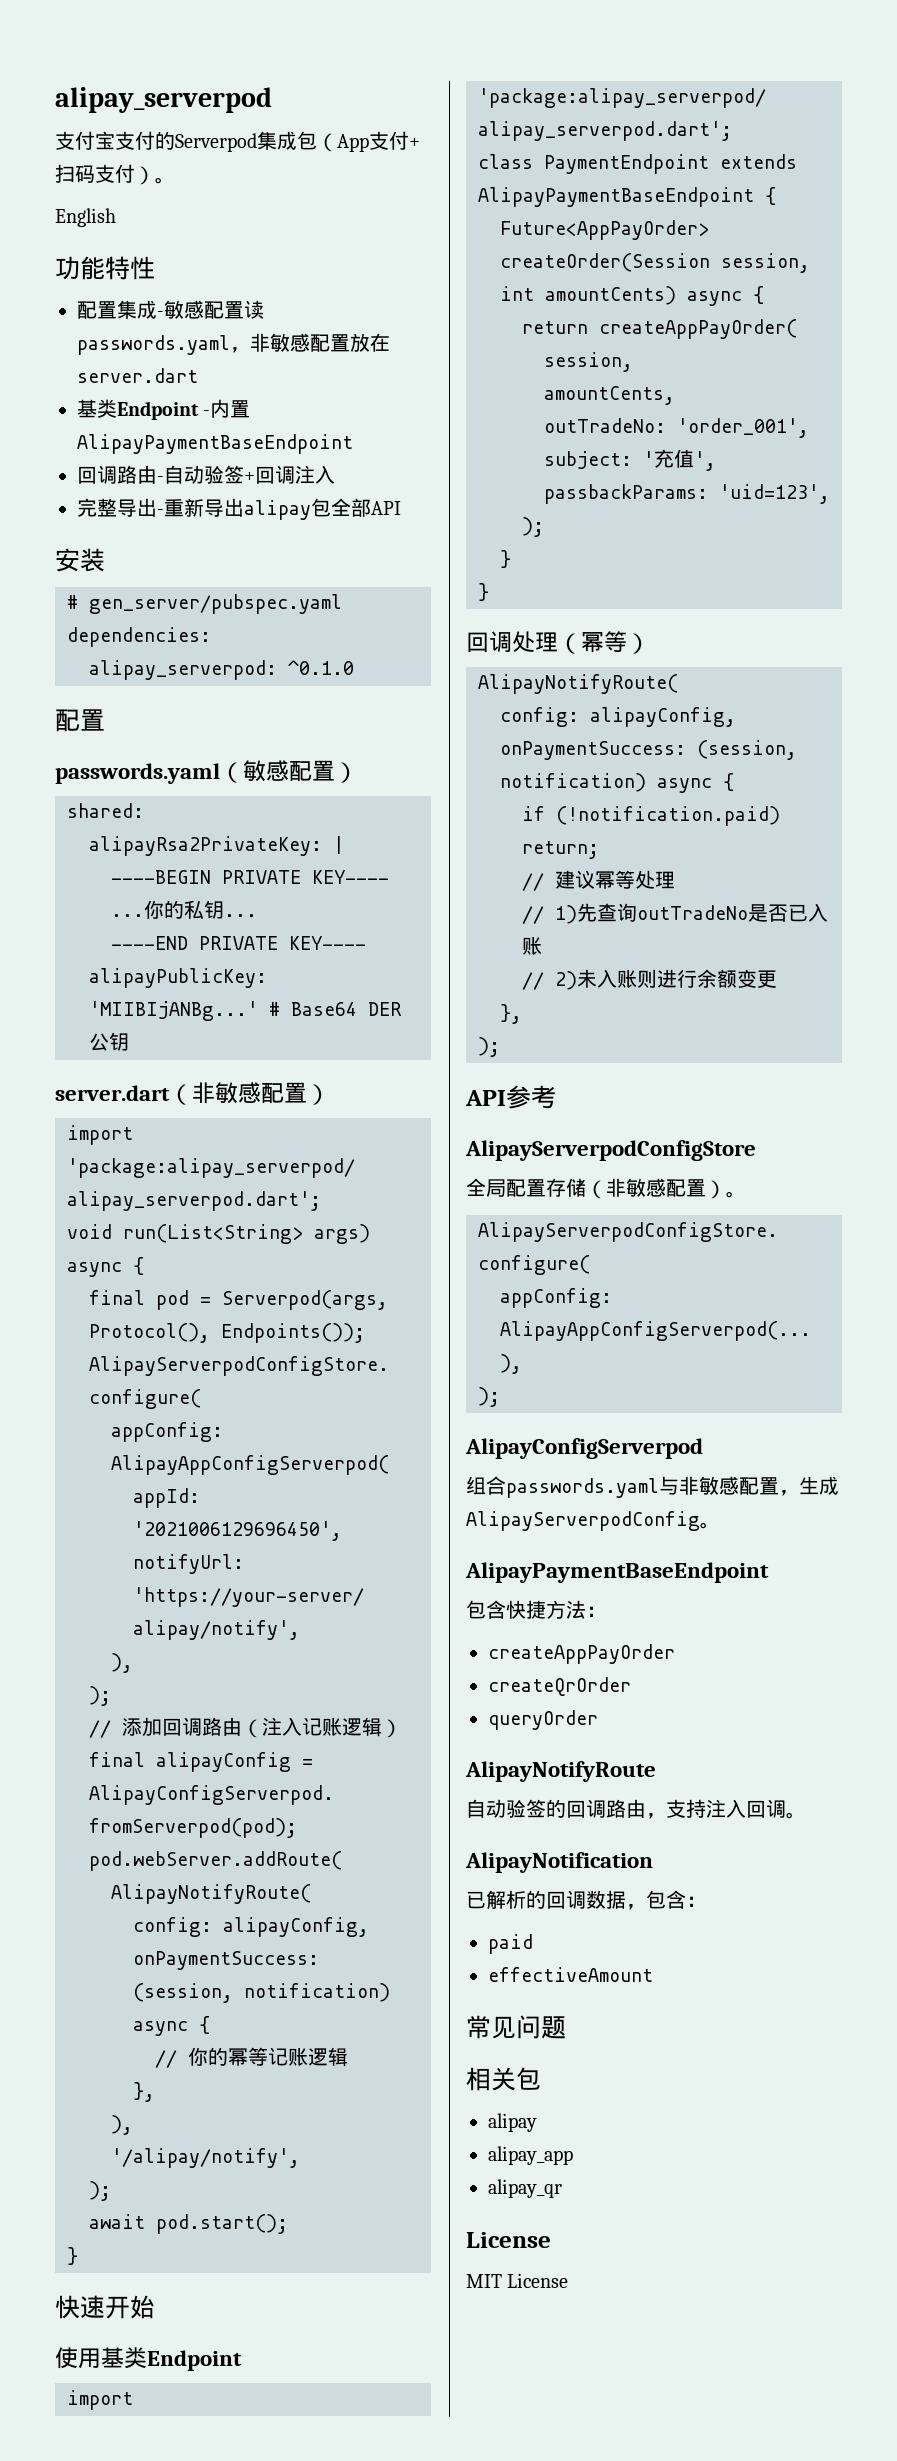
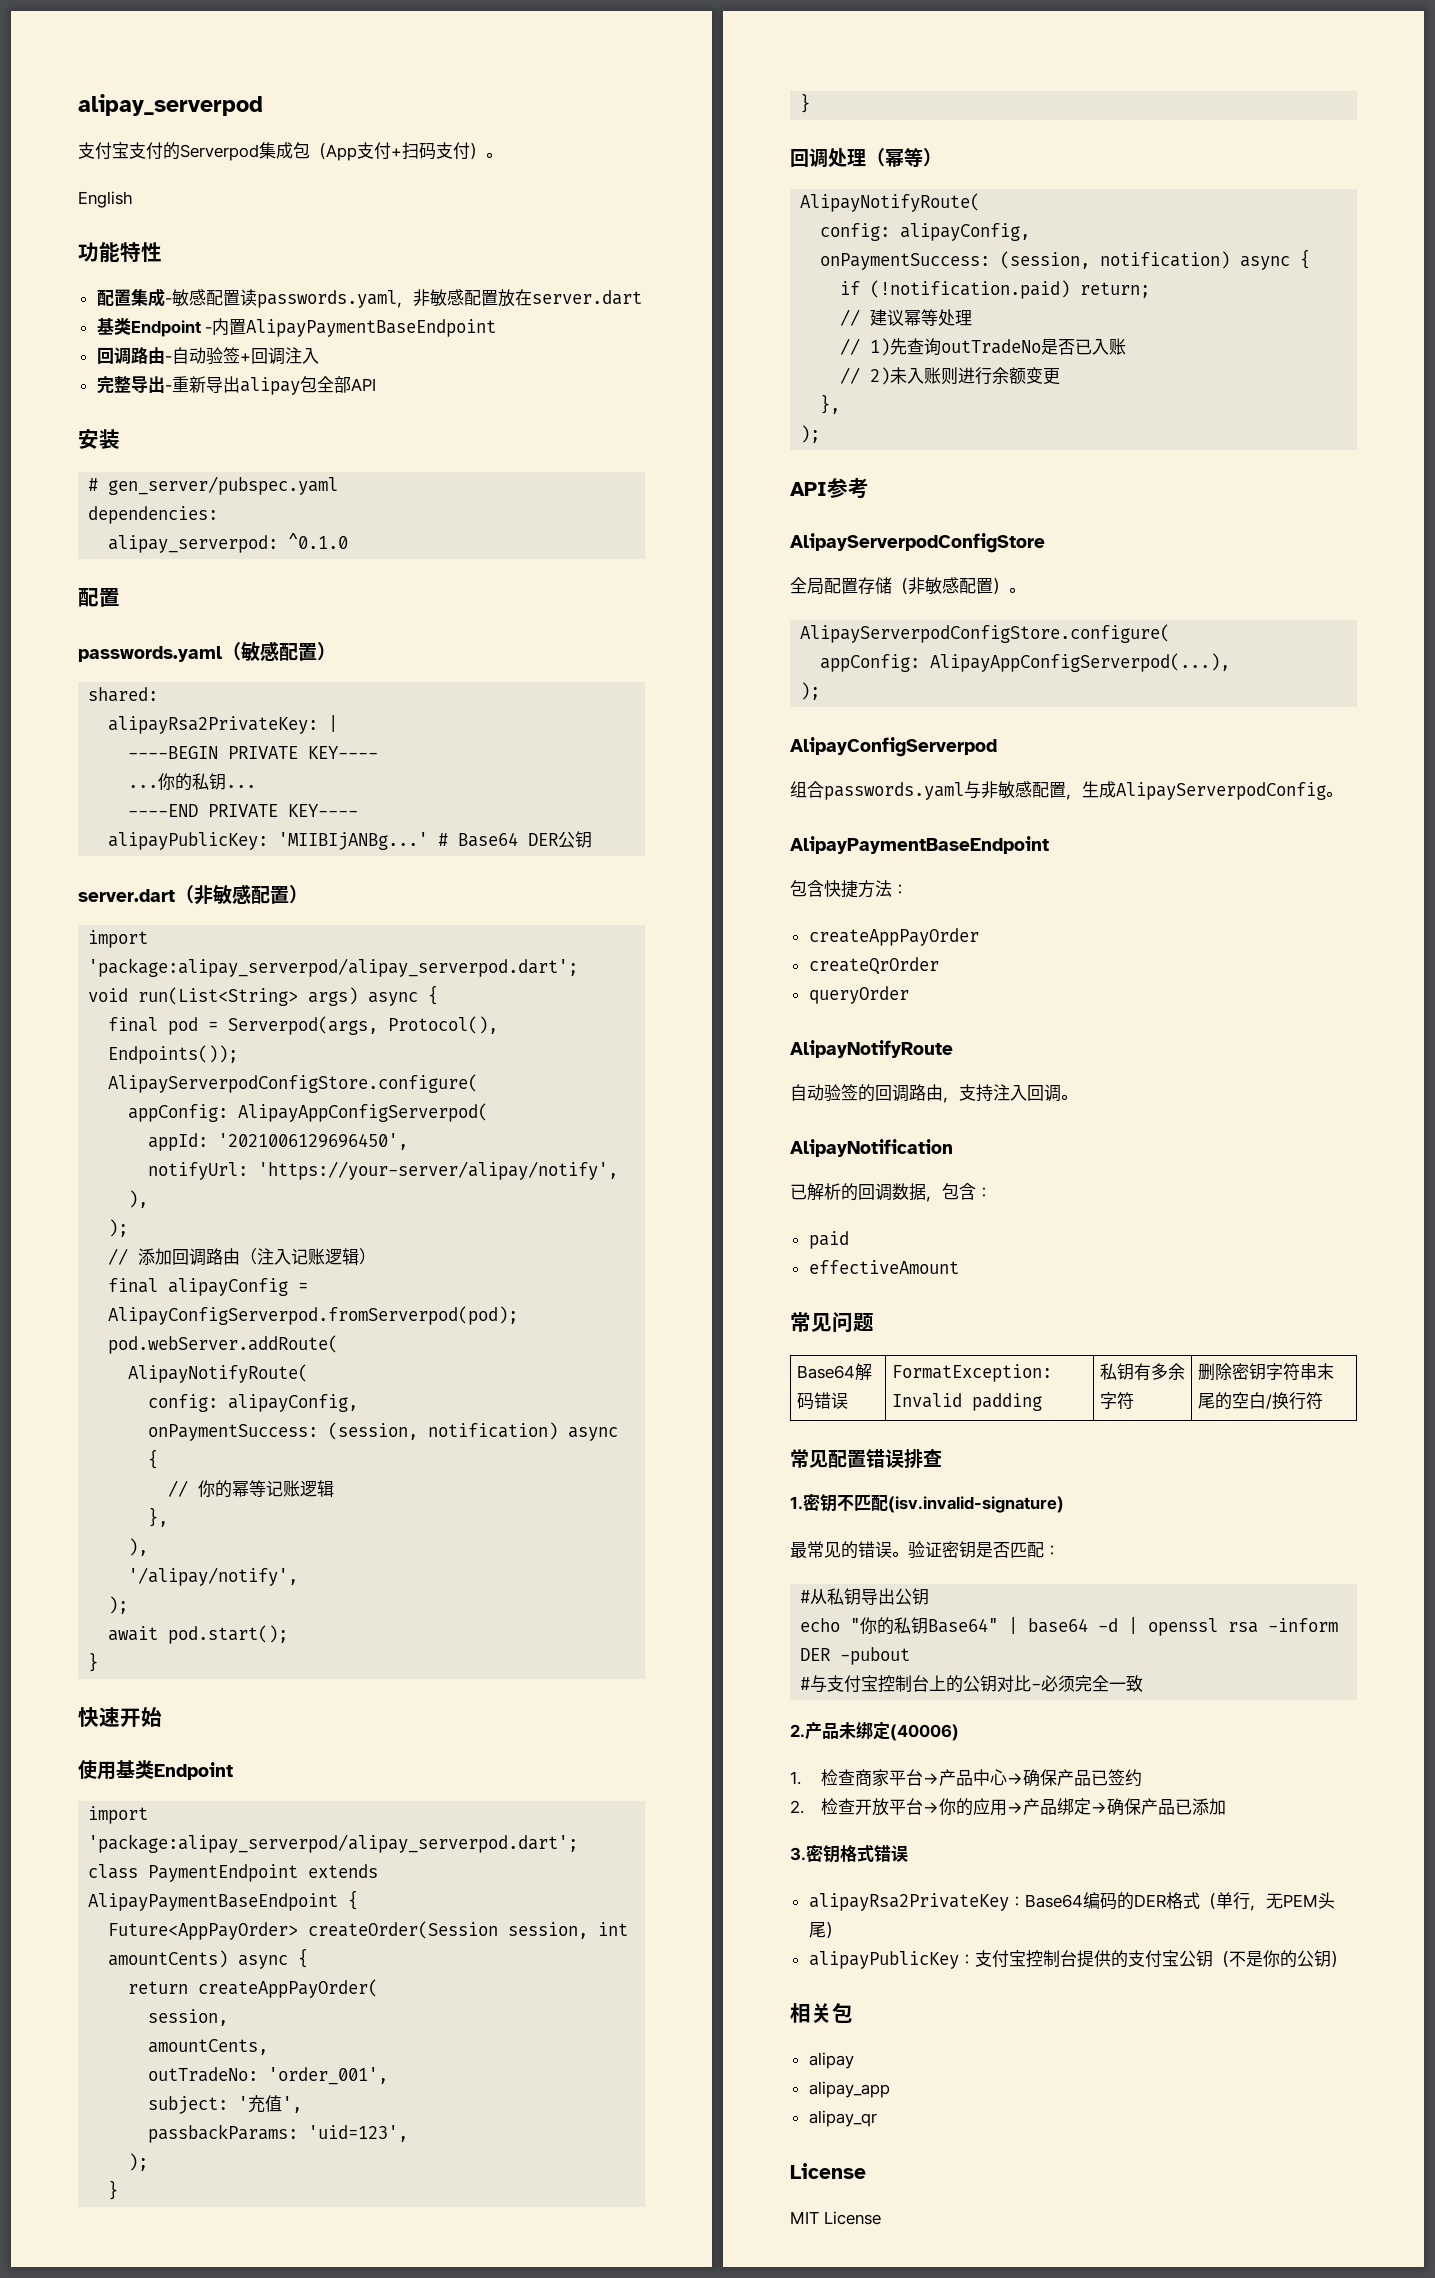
+ Base64解码错误 | FormatException: Invalid padding | 私钥有多余字符 | 删除密钥字符串末尾的空白/换行符
+ 常见配置错误排查
+ 1.密钥不匹配(isv.invalid-signature)
+ 最常见的错误。验证密钥是否匹配：
+ #从私钥导出公钥
+ echo "你的私钥Base64" | base64 -d | openssl rsa -inform DER -pubout
+ #与支付宝控制台上的公钥对比-必须完全一致
+ 2.产品未绑定(40006)
+ 1.检查商家平台→产品中心→确保产品已签约
+ 2.检查开放平台→你的应用→产品绑定→确保产品已添加
+ 3.密钥格式错误
+ alipayRsa2PrivateKey：Base64编码的DER格式（单行，无PEM头尾）
+ alipayPublicKey：支付宝控制台提供的支付宝公钥（不是你的公钥）

